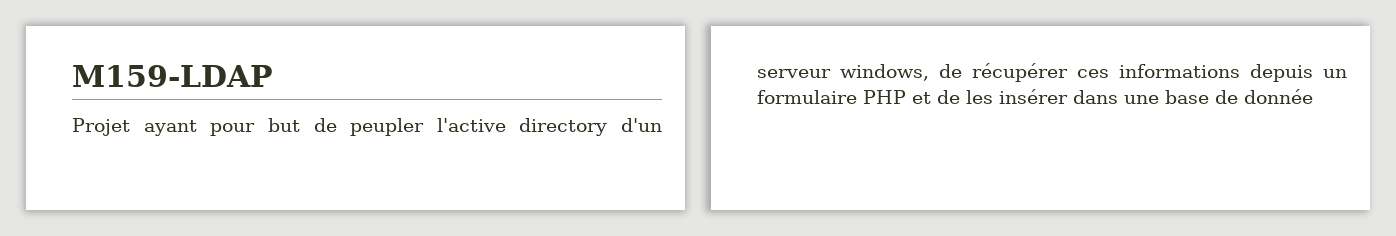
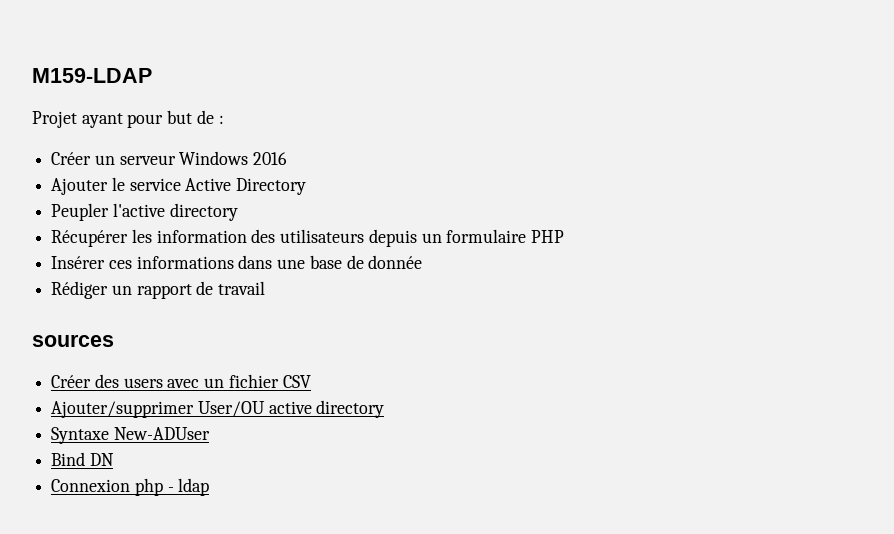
- Projet ayant pour but de peupler l'active directory d'un serveur windows, de récupérer ces informations depuis un formulaire PHP et de les insérer dans une base de donnée
+ Projet ayant pour but de :
+ Créer un serveur Windows 2016
+ Ajouter le service Active Directory
+ Peupler l'active directory
+ Récupérer les information des utilisateurs depuis un formulaire PHP
+ Insérer ces informations dans une base de donnée
+ Rédiger un rapport de travail
+ sources
+ Créer des users avec un fichier CSV
+ Ajouter/supprimer User/OU active directory
+ Syntaxe New-ADUser
+ Bind DN
+ Connexion php - ldap

